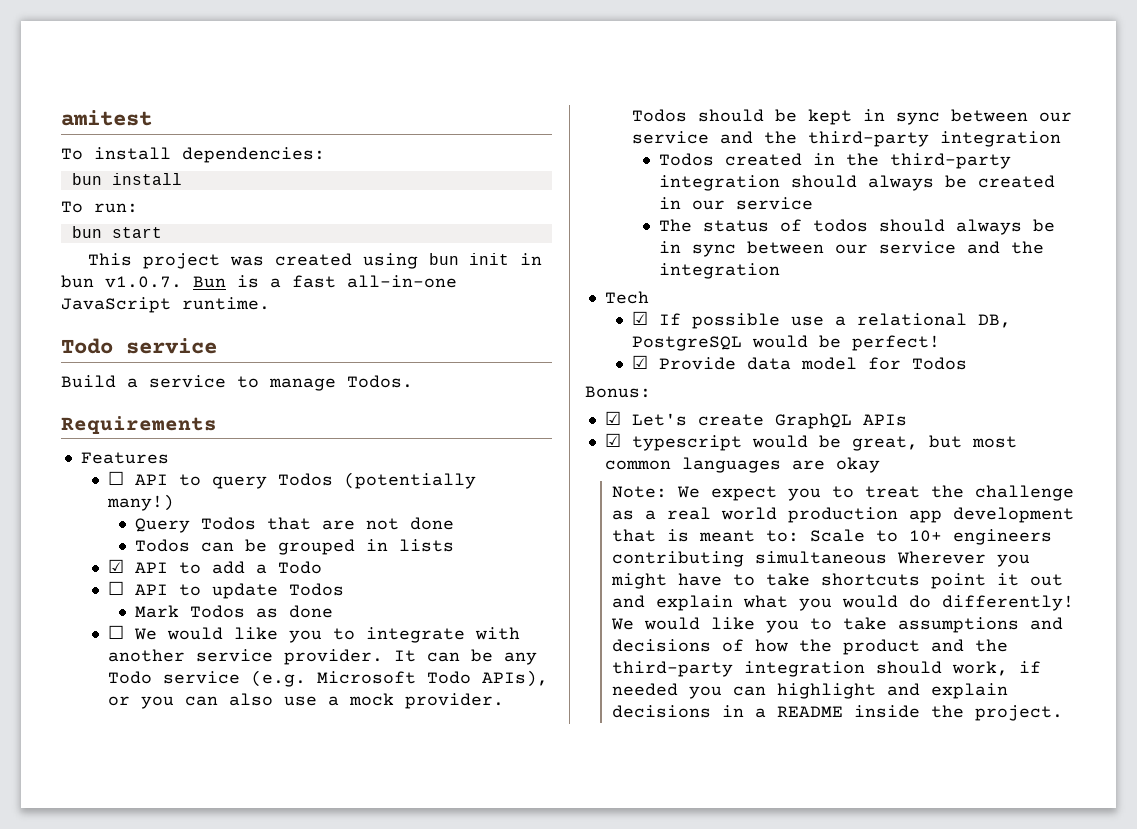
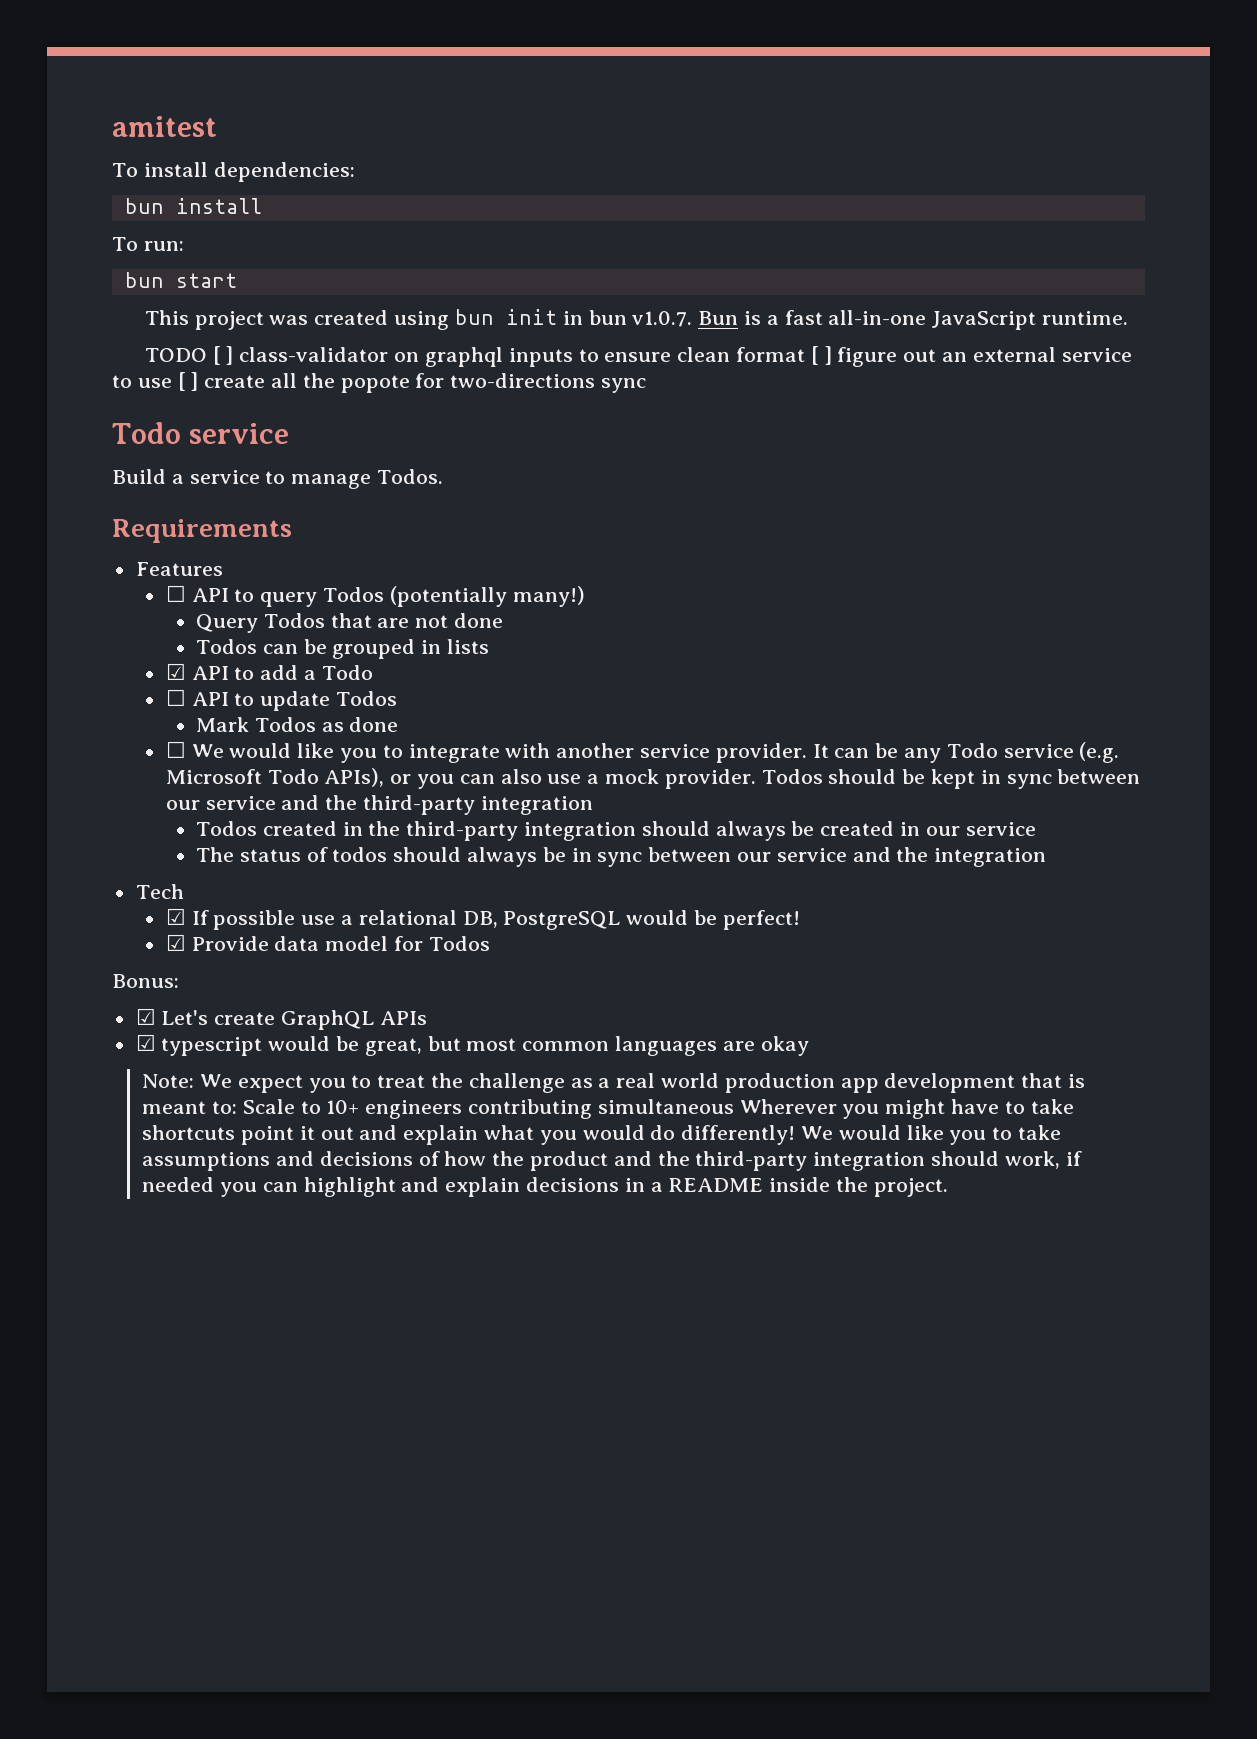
+ TODO [ ] class-validator on graphql inputs to ensure clean format [ ] figure out an external service to use [ ] create all the popote for two-directions sync

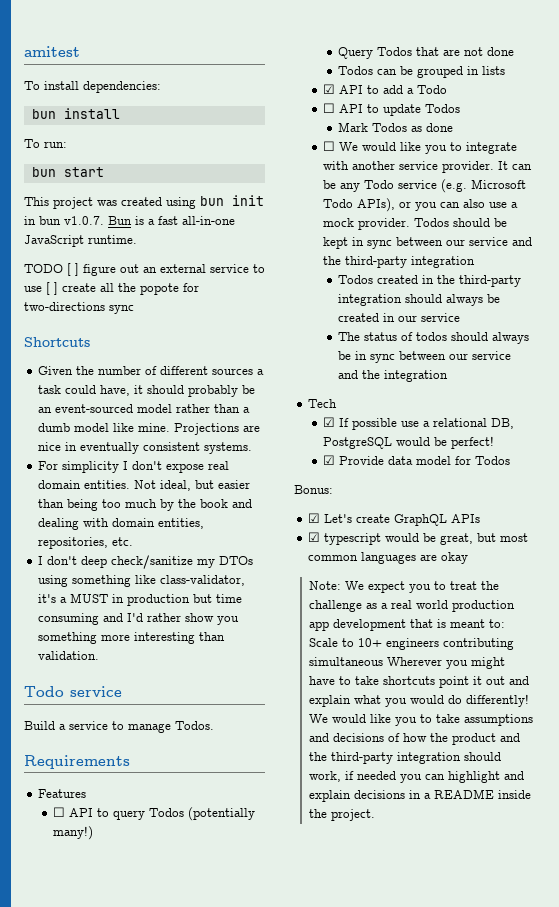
- TODO [ ] class-validator on graphql inputs to ensure clean format [ ] figure out an external service to use [ ] create all the popote for two-directions sync
+ TODO [ ] figure out an external service to use [ ] create all the popote for two-directions sync
+ Shortcuts
+ Given the number of different sources a task could have, it should probably be an event-sourced model rather than a dumb model like mine. Projections are nice in eventually consistent systems.
+ For simplicity I don't expose real domain entities. Not ideal, but easier than being too much by the book and dealing with domain entities, repositories, etc.
+ I don't deep check/sanitize my DTOs using something like class-validator, it's a MUST in production but time consuming and I'd rather show you something more interesting than validation.

